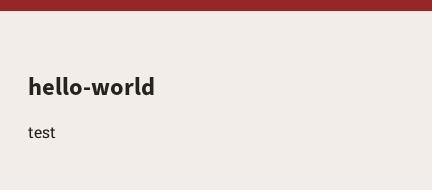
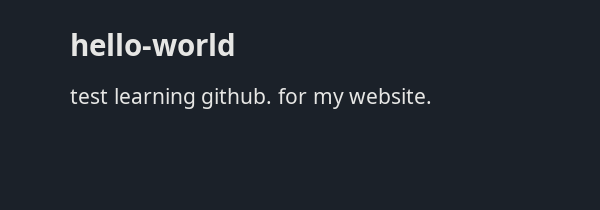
- test
+ test learning github. for my website.

